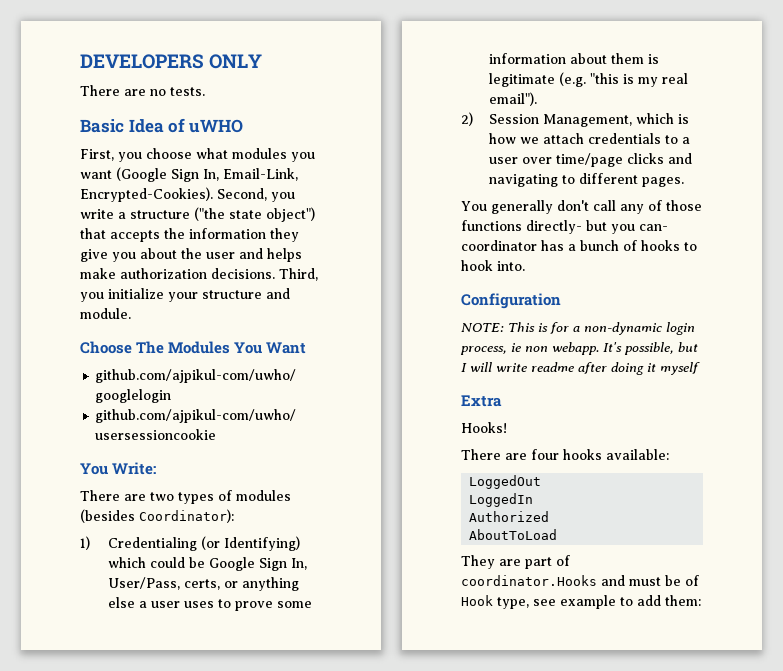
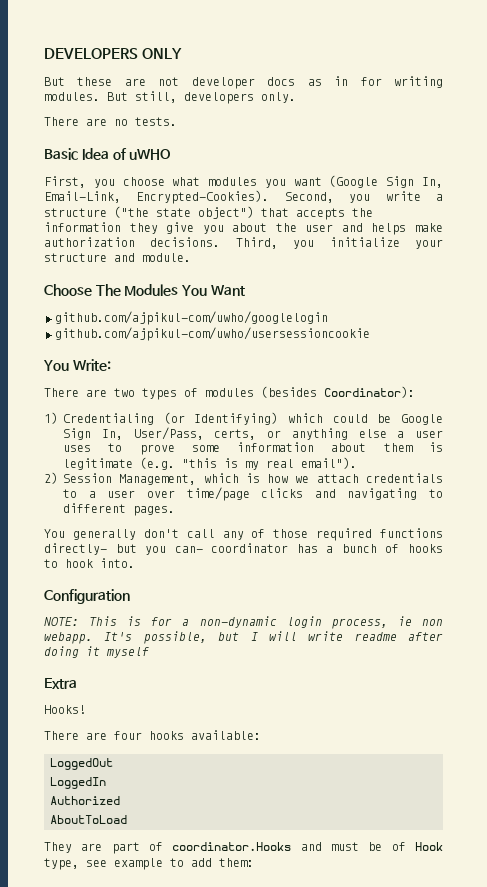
+ But these are not developer docs as in for writing modules. But still, developers only.
- You generally don't call any of those functions directly- but you can- coordinator has a bunch of hooks to hook into.
+ You generally don't call any of those required functions directly- but you can- coordinator has a bunch of hooks to hook into.

